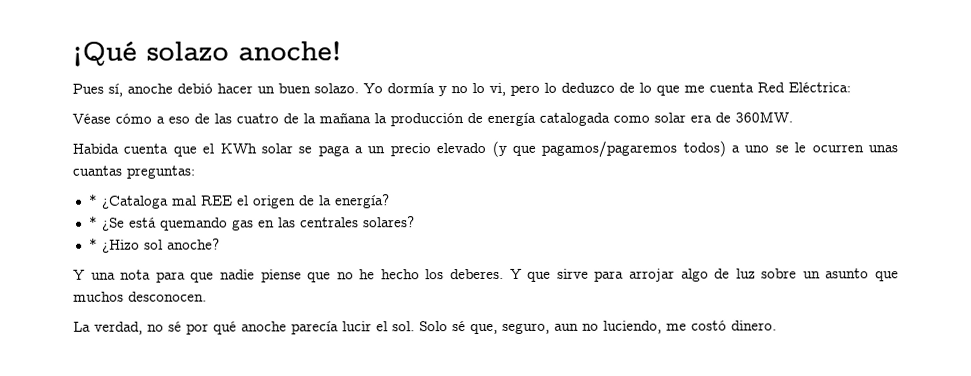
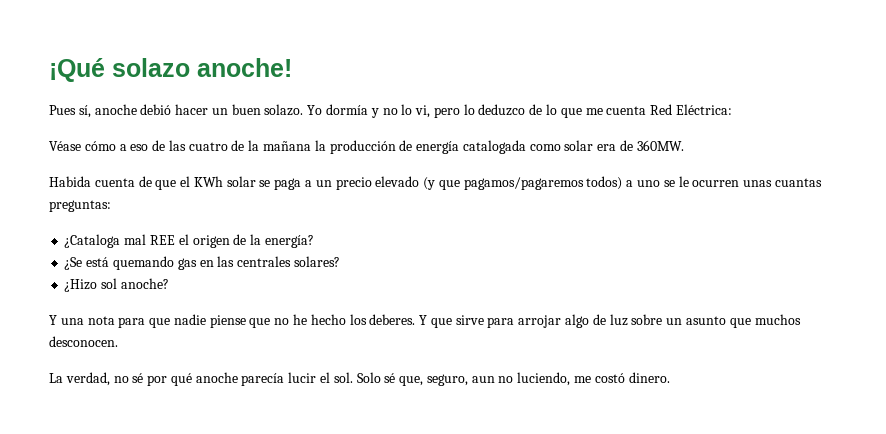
- Habida cuenta que el KWh solar se paga a un precio elevado (y que pagamos/pagaremos todos) a uno se le ocurren unas cuantas preguntas:
+ Habida cuenta de que el KWh solar se paga a un precio elevado (y que pagamos/pagaremos todos) a uno se le ocurren unas cuantas preguntas:
- * ¿Cataloga mal REE el origen de la energía?
+ ¿Cataloga mal REE el origen de la energía?
- * ¿Se está quemando gas en las centrales solares?
+ ¿Se está quemando gas en las centrales solares?
- * ¿Hizo sol anoche?
+ ¿Hizo sol anoche?

